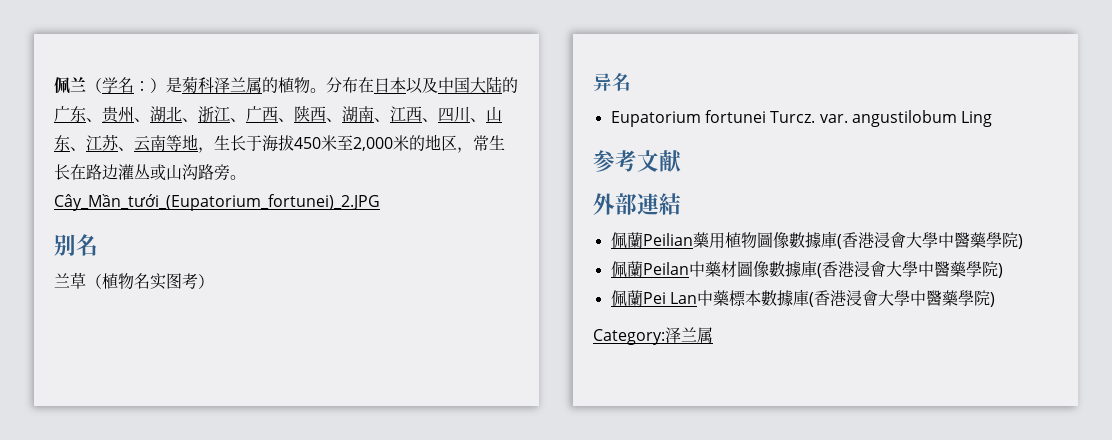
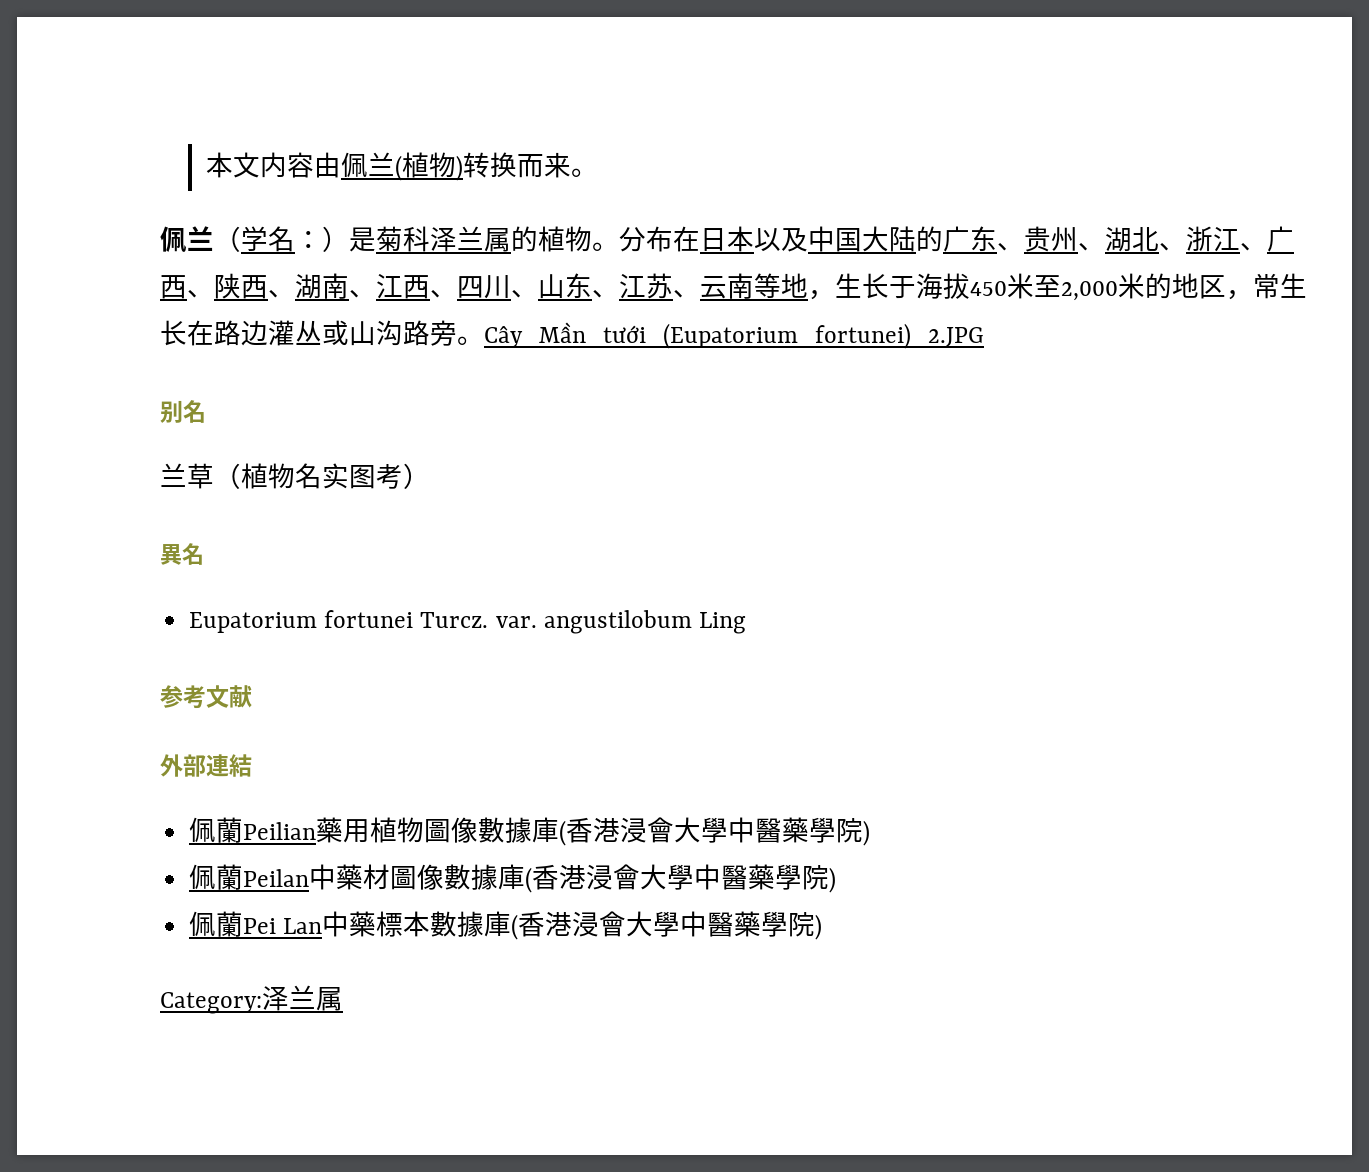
+ 本文内容由佩兰(植物)转换而来。
- 异名
+ 異名

